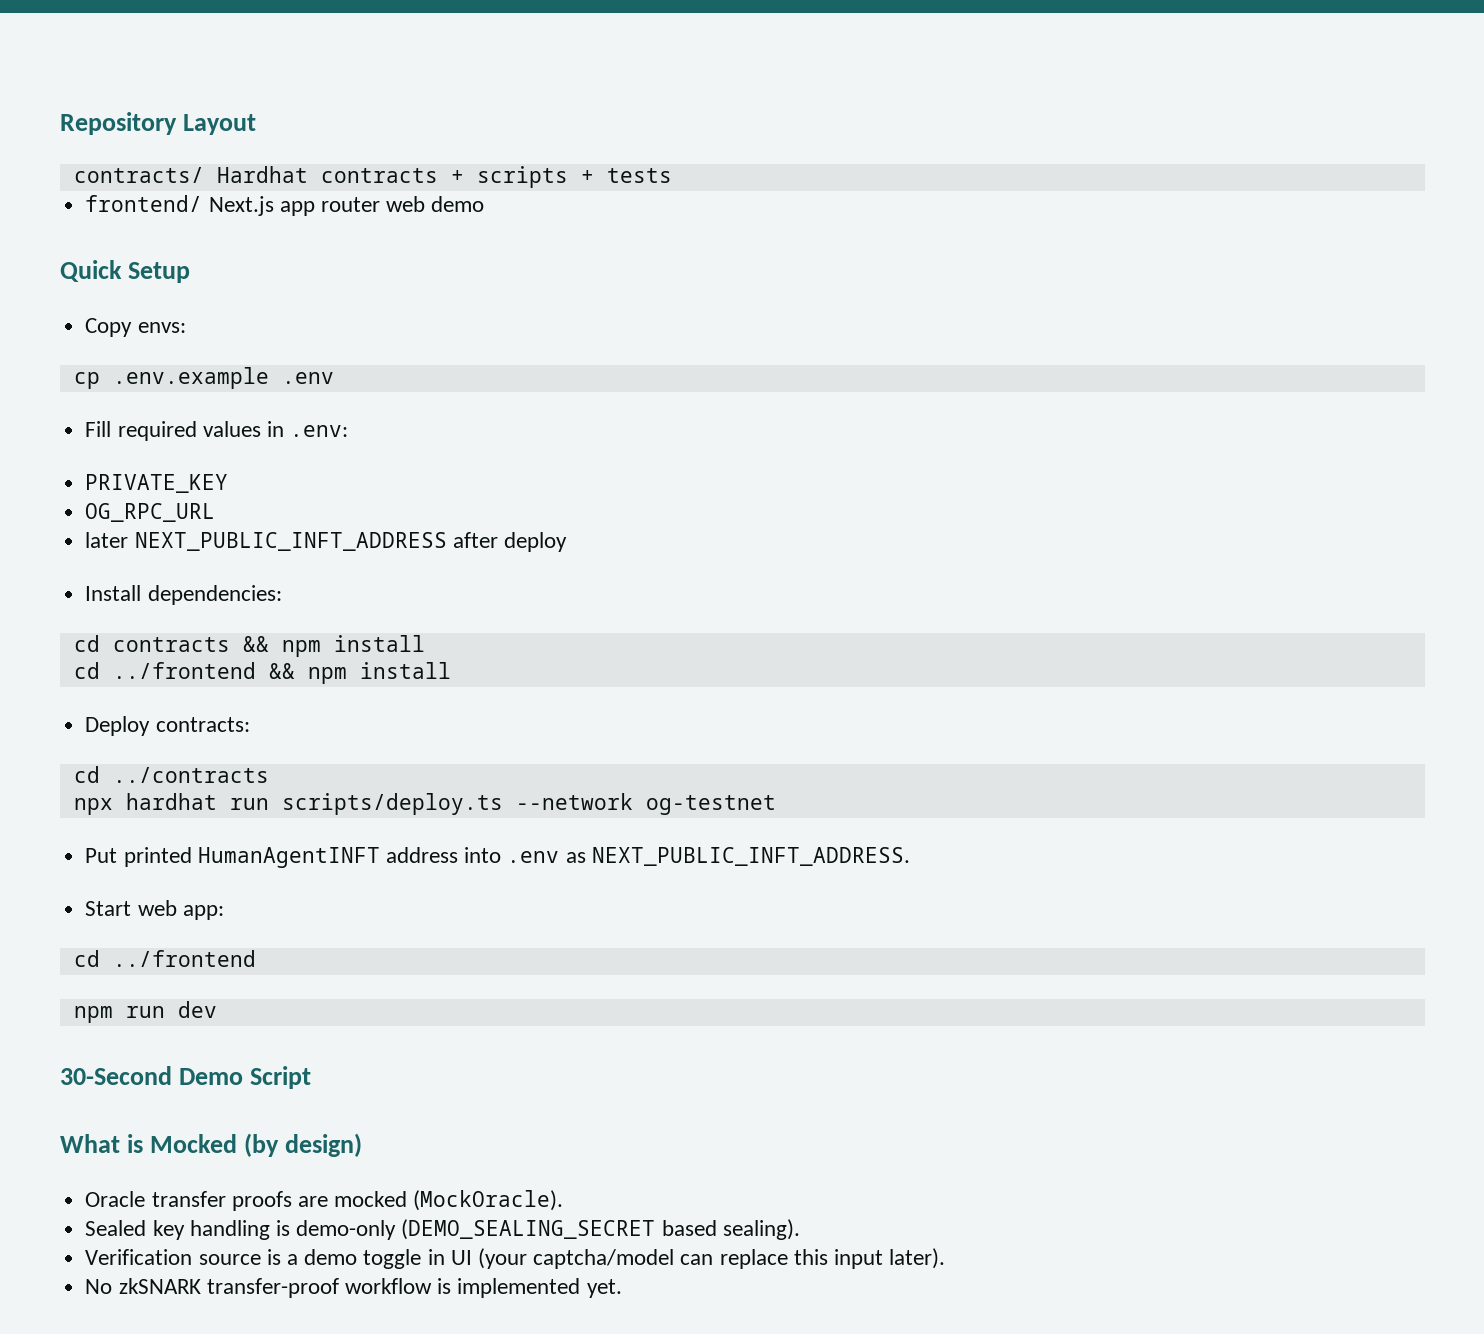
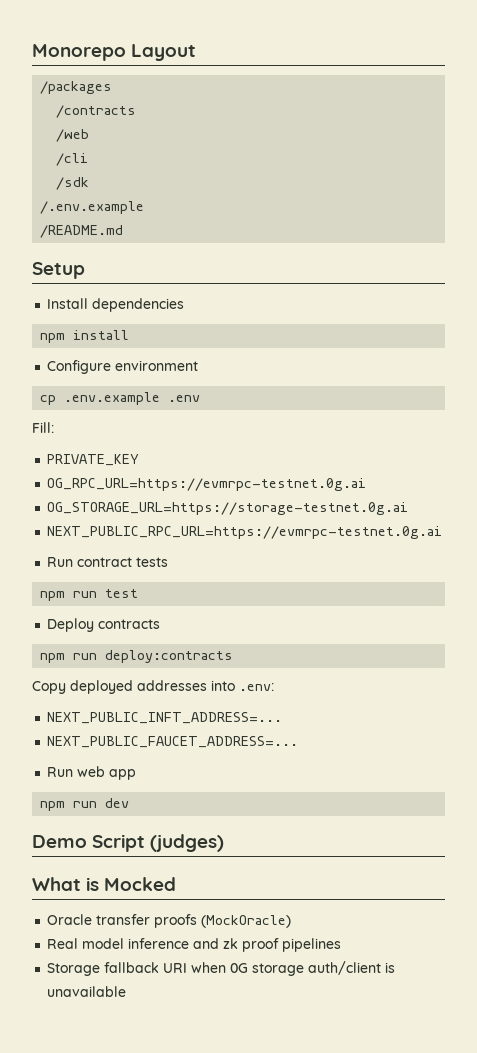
- Repository Layout
+ Monorepo Layout
- contracts/ Hardhat contracts + scripts + tests
- frontend/ Next.js app router web demo
- Quick Setup
- Copy envs:
+ /packages
+ /contracts
+ /web
+ /cli
+ /sdk
+ /.env.example
+ /README.md
+ Setup
+ Install dependencies
+ npm install
+ Configure environment
  cp .env.example .env
- Fill required values in .env:
+ Fill:
  PRIVATE_KEY
- OG_RPC_URL
- later NEXT_PUBLIC_INFT_ADDRESS after deploy
- Install dependencies:
- cd contracts && npm install
- cd ../frontend && npm install
- Deploy contracts:
- cd ../contracts
- npx hardhat run scripts/deploy.ts --network og-testnet
- Put printed HumanAgentINFT address into .env as NEXT_PUBLIC_INFT_ADDRESS.
- Start web app:
- cd ../frontend
+ OG_RPC_URL=https://evmrpc-testnet.0g.ai
+ OG_STORAGE_URL=https://storage-testnet.0g.ai
+ NEXT_PUBLIC_RPC_URL=https://evmrpc-testnet.0g.ai
+ Run contract tests
+ npm run test
+ Deploy contracts
+ npm run deploy:contracts
+ Copy deployed addresses into .env:
+ NEXT_PUBLIC_INFT_ADDRESS=...
+ NEXT_PUBLIC_FAUCET_ADDRESS=...
+ Run web app
- 30-Second Demo Script
+ Demo Script (judges)
- What is Mocked (by design)
+ What is Mocked
- Oracle transfer proofs are mocked (MockOracle).
- Sealed key handling is demo-only (DEMO_SEALING_SECRET based sealing).
- Verification source is a demo toggle in UI (your captcha/model can replace this input later).
- No zkSNARK transfer-proof workflow is implemented yet.
+ Oracle transfer proofs (MockOracle)
+ Real model inference and zk proof pipelines
+ Storage fallback URI when 0G storage auth/client is unavailable

